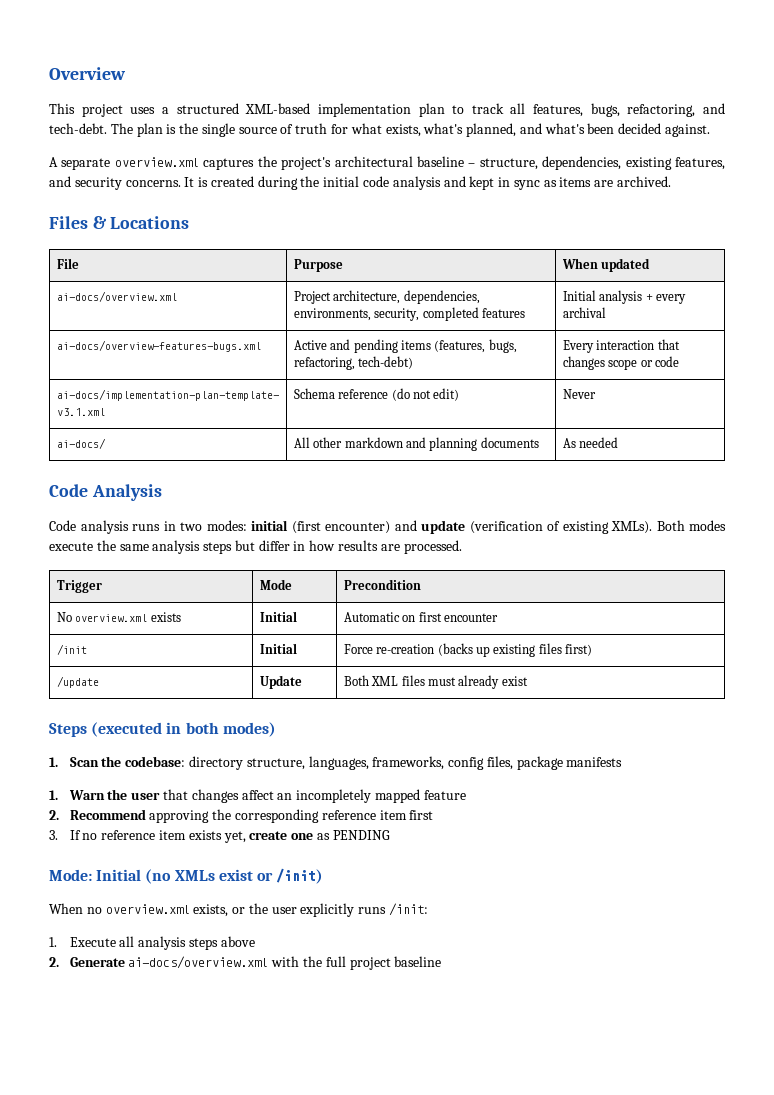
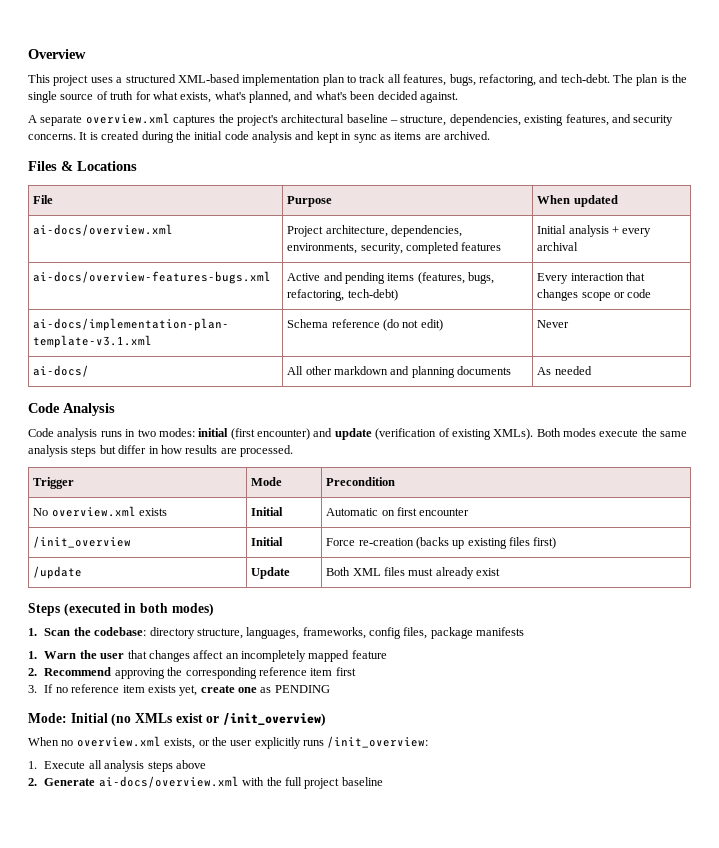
- /init | Initial | Force re-creation (backs up existing files first)
+ /init_overview | Initial | Force re-creation (backs up existing files first)
- Mode: Initial (no XMLs exist or /init)
+ Mode: Initial (no XMLs exist or /init_overview)
- When no overview.xml exists, or the user explicitly runs /init:
+ When no overview.xml exists, or the user explicitly runs /init_overview:

